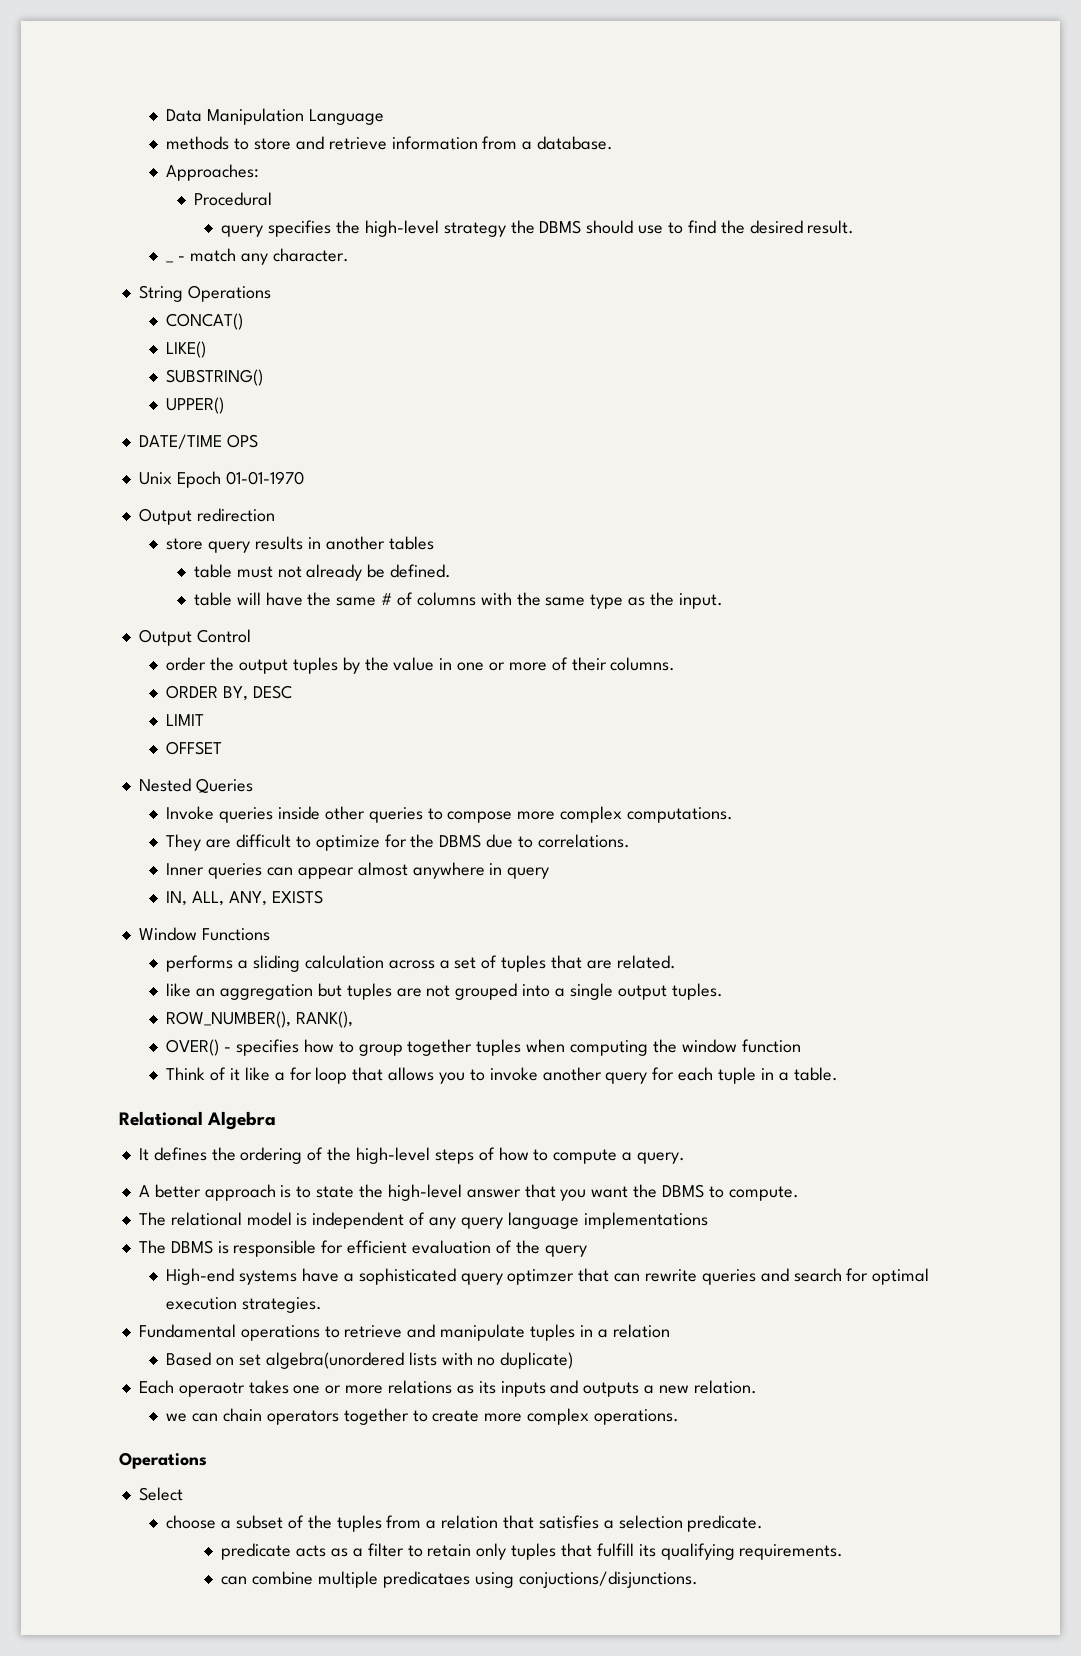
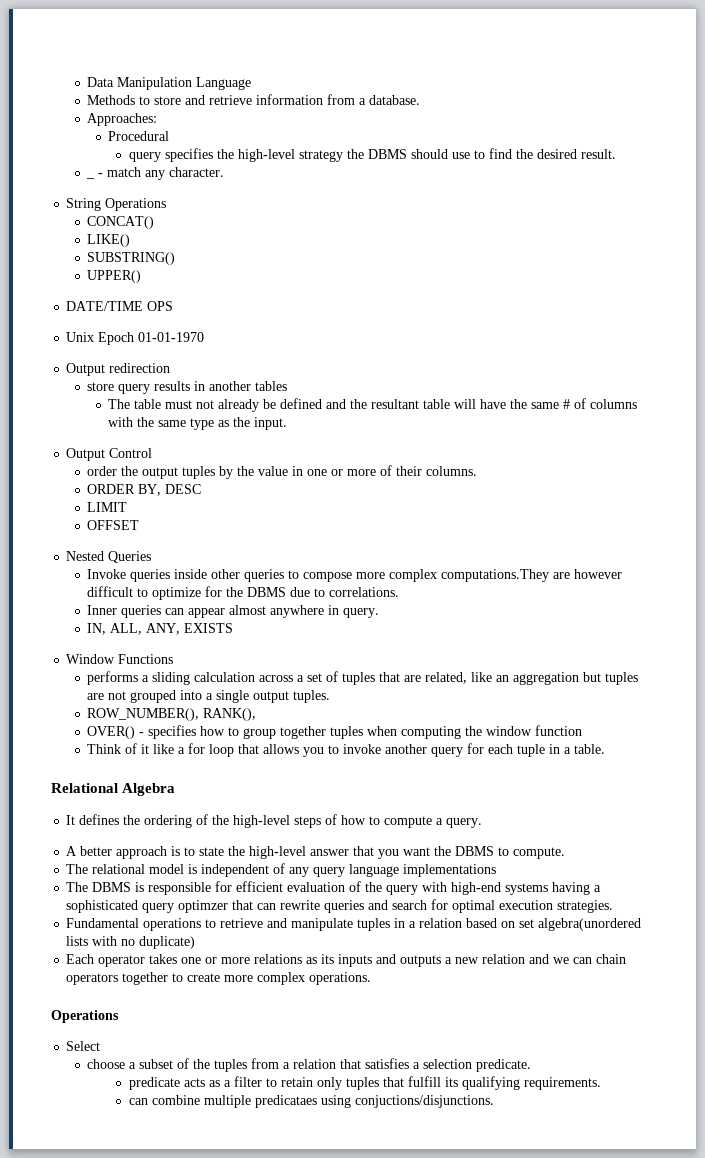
- methods to store and retrieve information from a database.
+ Methods to store and retrieve information from a database.
- table must not already be defined.
- table will have the same # of columns with the same type as the input.
+ The table must not already be defined and the resultant table will have the same # of columns with the same type as the input.
- Invoke queries inside other queries to compose more complex computations.
- They are difficult to optimize for the DBMS due to correlations.
+ Invoke queries inside other queries to compose more complex computations.They are however difficult to optimize for the DBMS due to correlations.
- Inner queries can appear almost anywhere in query
+ Inner queries can appear almost anywhere in query.
- performs a sliding calculation across a set of tuples that are related.
- like an aggregation but tuples are not grouped into a single output tuples.
+ performs a sliding calculation across a set of tuples that are related, like an aggregation but tuples are not grouped into a single output tuples.
- The DBMS is responsible for efficient evaluation of the query
- High-end systems have a sophisticated query optimzer that can rewrite queries and search for optimal execution strategies.
+ The DBMS is responsible for efficient evaluation of the query with high-end systems having a sophisticated query optimzer that can rewrite queries and search for optimal execution strategies.
- Fundamental operations to retrieve and manipulate tuples in a relation
- Based on set algebra(unordered lists with no duplicate)
+ Fundamental operations to retrieve and manipulate tuples in a relation based on set algebra(unordered lists with no duplicate)
- Each operaotr takes one or more relations as its inputs and outputs a new relation.
- we can chain operators together to create more complex operations.
+ Each operator takes one or more relations as its inputs and outputs a new relation and we can chain operators together to create more complex operations.

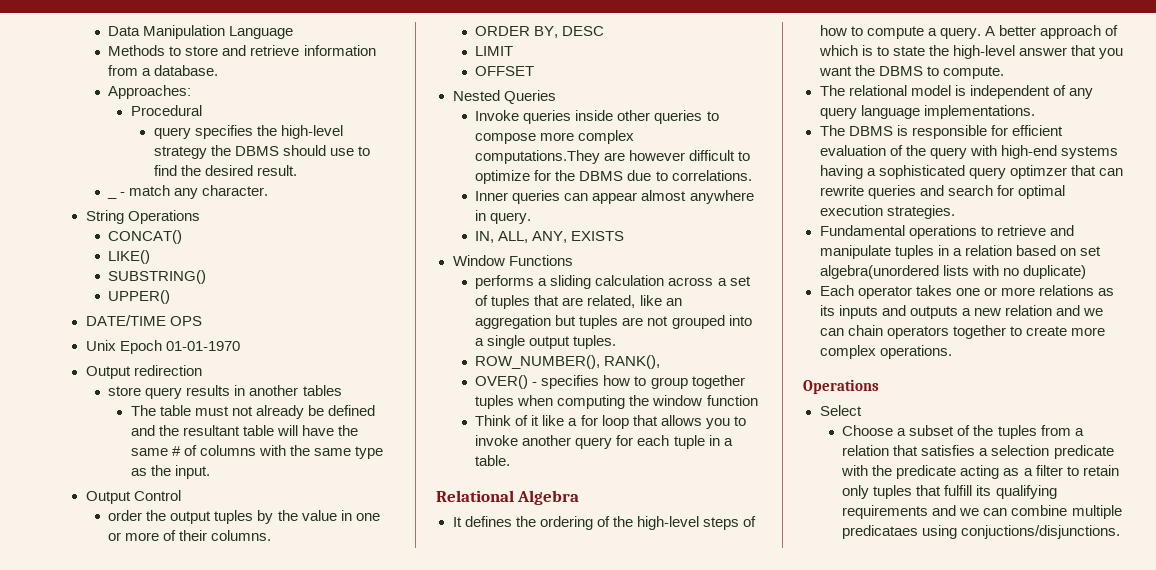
- It defines the ordering of the high-level steps of how to compute a query.
- A better approach is to state the high-level answer that you want the DBMS to compute.
+ It defines the ordering of the high-level steps of how to compute a query. A better approach of which is to state the high-level answer that you want the DBMS to compute.
- The relational model is independent of any query language implementations
+ The relational model is independent of any query language implementations.
- choose a subset of the tuples from a relation that satisfies a selection predicate.
- predicate acts as a filter to retain only tuples that fulfill its qualifying requirements.
- can combine multiple predicataes using conjuctions/disjunctions.
+ Choose a subset of the tuples from a relation that satisfies a selection predicate with the predicate acting as a filter to retain only tuples that fulfill its qualifying requirements and we can combine multiple predicataes using conjuctions/disjunctions.

